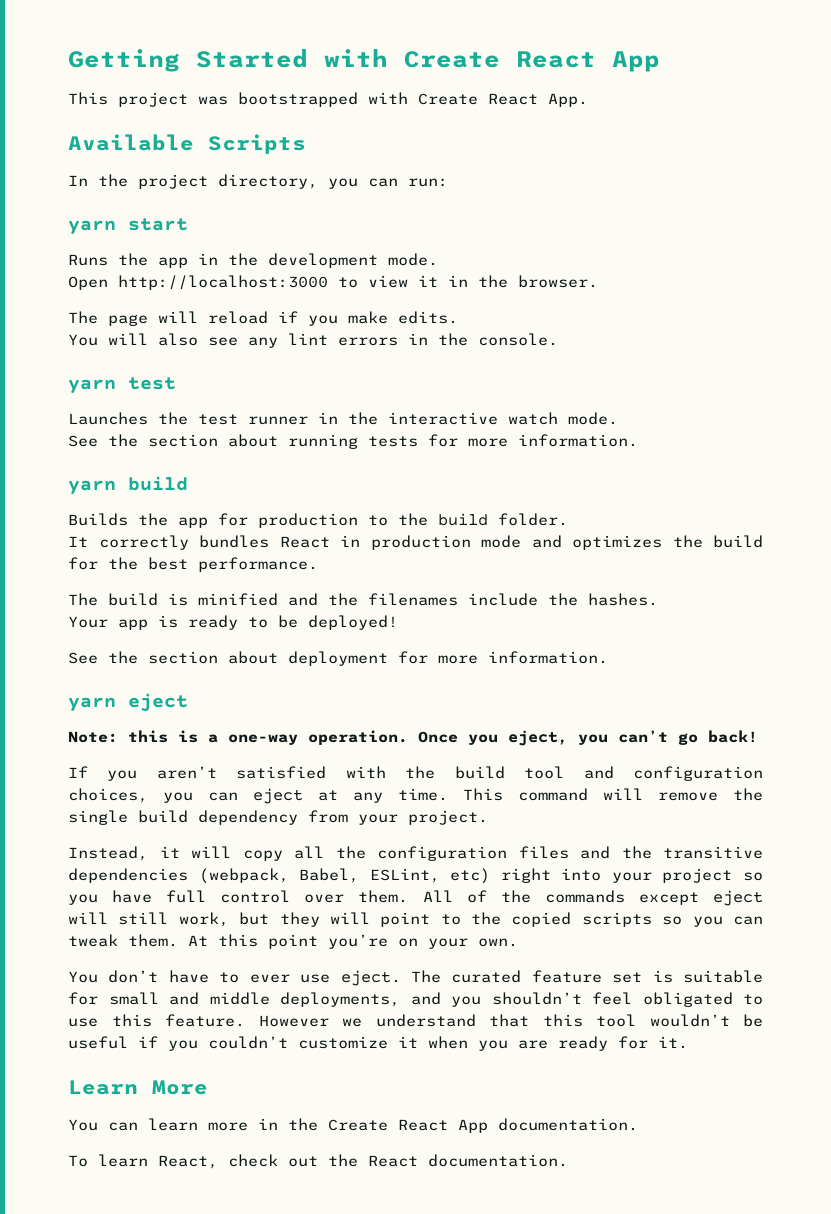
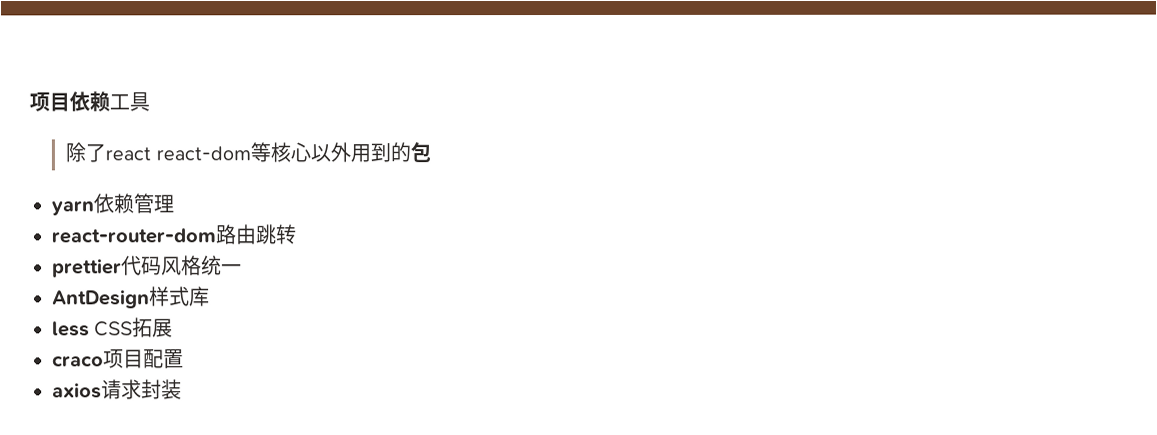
- Getting Started with Create React App
- This project was bootstrapped with Create React App.
- Available Scripts
- In the project directory, you can run:
- yarn start
- Runs the app in the development mode.
- Open http://localhost:3000 to view it in the browser.
- The page will reload if you make edits.
- You will also see any lint errors in the console.
- yarn test
- Launches the test runner in the interactive watch mode.
- See the section about running tests for more information.
- yarn build
- Builds the app for production to the build folder.
- It correctly bundles React in production mode and optimizes the build for the best performance.
- The build is minified and the filenames include the hashes.
- Your app is ready to be deployed!
- See the section about deployment for more information.
- yarn eject
- Note: this is a one-way operation. Once you eject, you can’t go back!
- If you aren’t satisfied with the build tool and configuration choices, you can eject at any time. This command will remove the single build dependency from your project.
- Instead, it will copy all the configuration files and the transitive dependencies (webpack, Babel, ESLint, etc) right into your project so you have full control over them. All of the commands except eject will still work, but they will point to the copied scripts so you can tweak them. At this point you’re on your own.
- You don’t have to ever use eject. The curated feature set is suitable for small and middle deployments, and you shouldn’t feel obligated to use this feature. However we understand that this tool wouldn’t be useful if you couldn’t customize it when you are ready for it.
- Learn More
- You can learn more in the Create React App documentation.
- To learn React, check out the React documentation.
+ 项目依赖工具
+ 除了react react-dom等核心以外用到的包
+ yarn依赖管理
+ react-router-dom路由跳转
+ prettier代码风格统一
+ AntDesign样式库
+ less CSS拓展
+ craco项目配置
+ axios请求封装

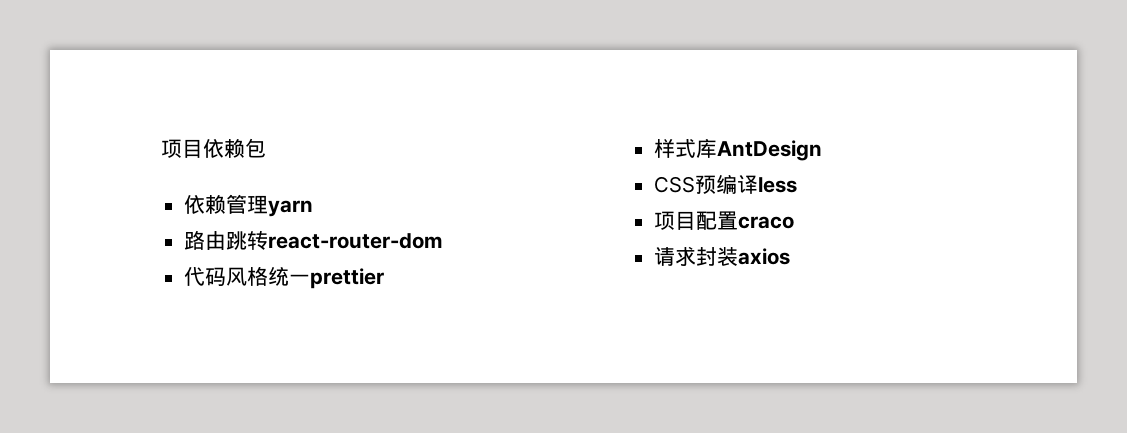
- 项目依赖工具
- 除了react react-dom等核心以外用到的包
+ 项目依赖包
- yarn依赖管理
- react-router-dom路由跳转
- prettier代码风格统一
- AntDesign样式库
- less CSS拓展
- craco项目配置
- axios请求封装
+ 依赖管理yarn
+ 路由跳转react-router-dom
+ 代码风格统一prettier
+ 样式库AntDesign
+ CSS预编译less
+ 项目配置craco
+ 请求封装axios

